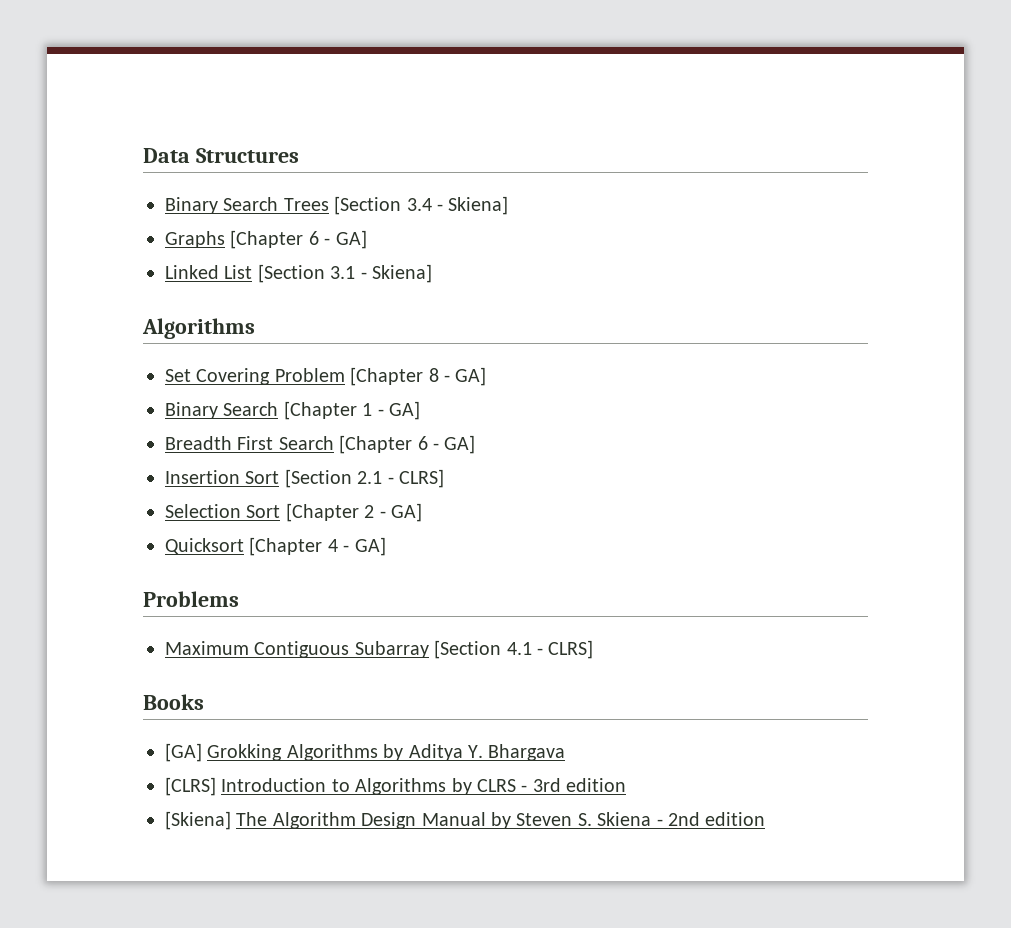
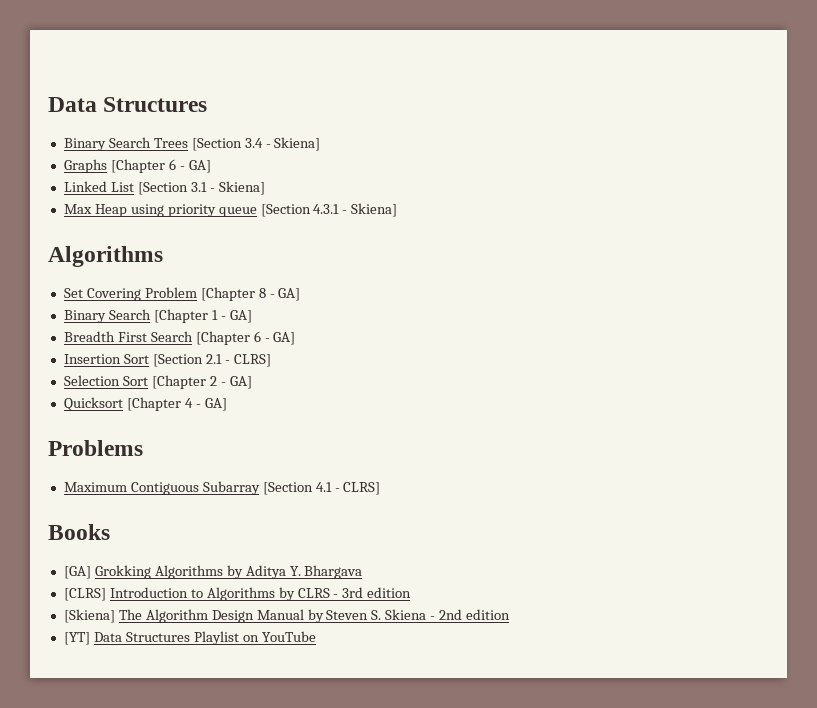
+ Max Heap using priority queue [Section 4.3.1 - Skiena]
+ [YT] Data Structures Playlist on YouTube

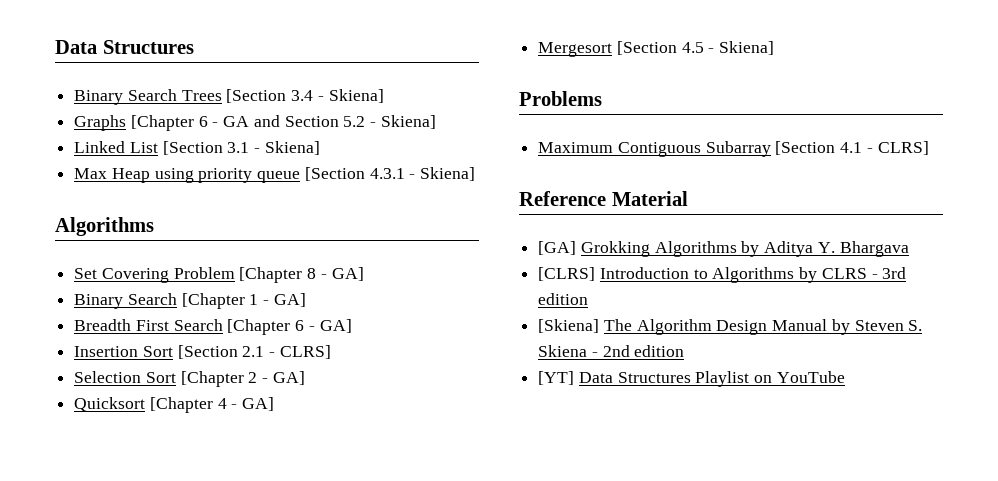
- Graphs [Chapter 6 - GA]
+ Graphs [Chapter 6 - GA and Section 5.2 - Skiena]
+ Mergesort [Section 4.5 - Skiena]
- Books
+ Reference Material

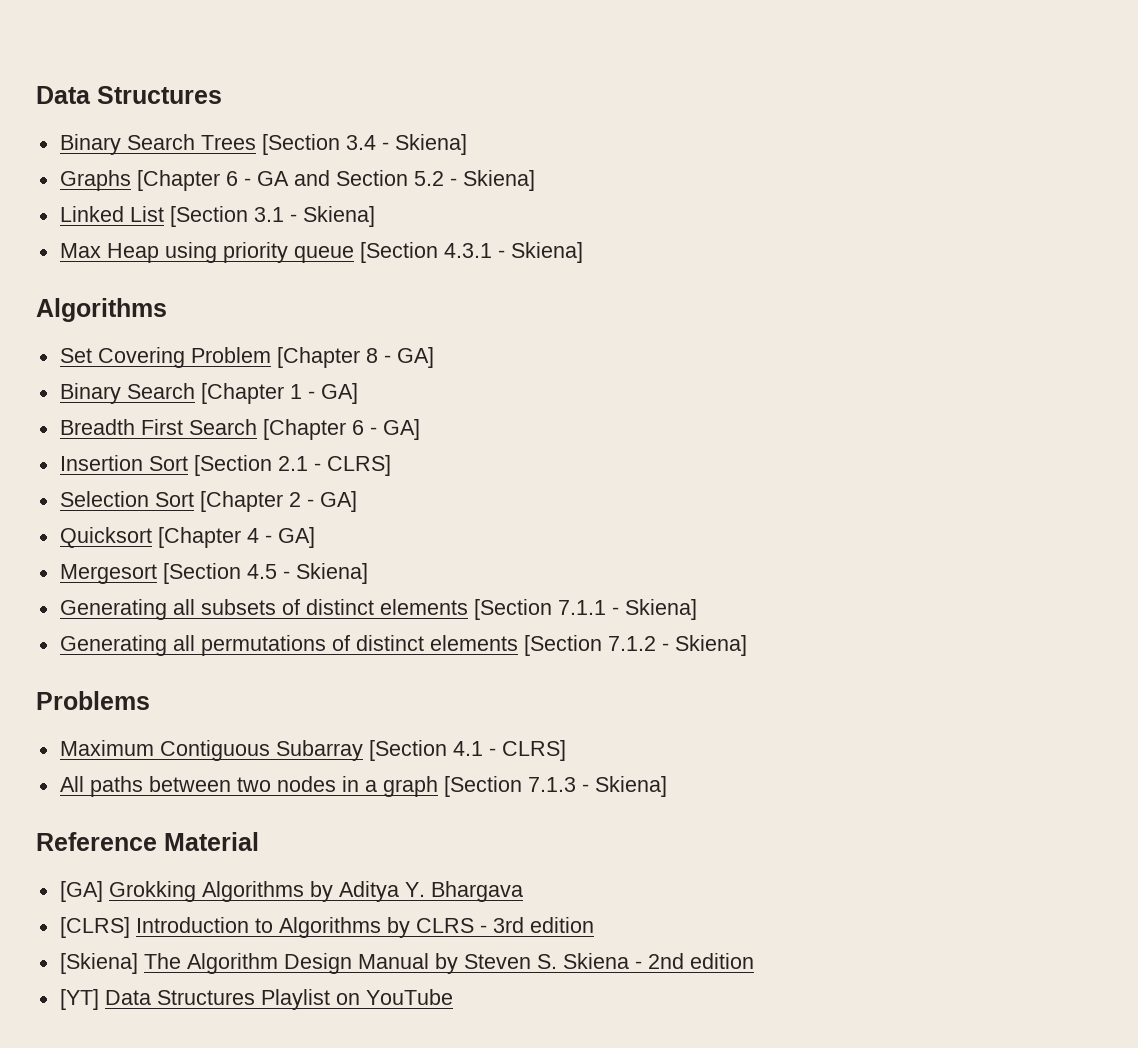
+ Generating all subsets of distinct elements [Section 7.1.1 - Skiena]
+ Generating all permutations of distinct elements [Section 7.1.2 - Skiena]
+ All paths between two nodes in a graph [Section 7.1.3 - Skiena]

